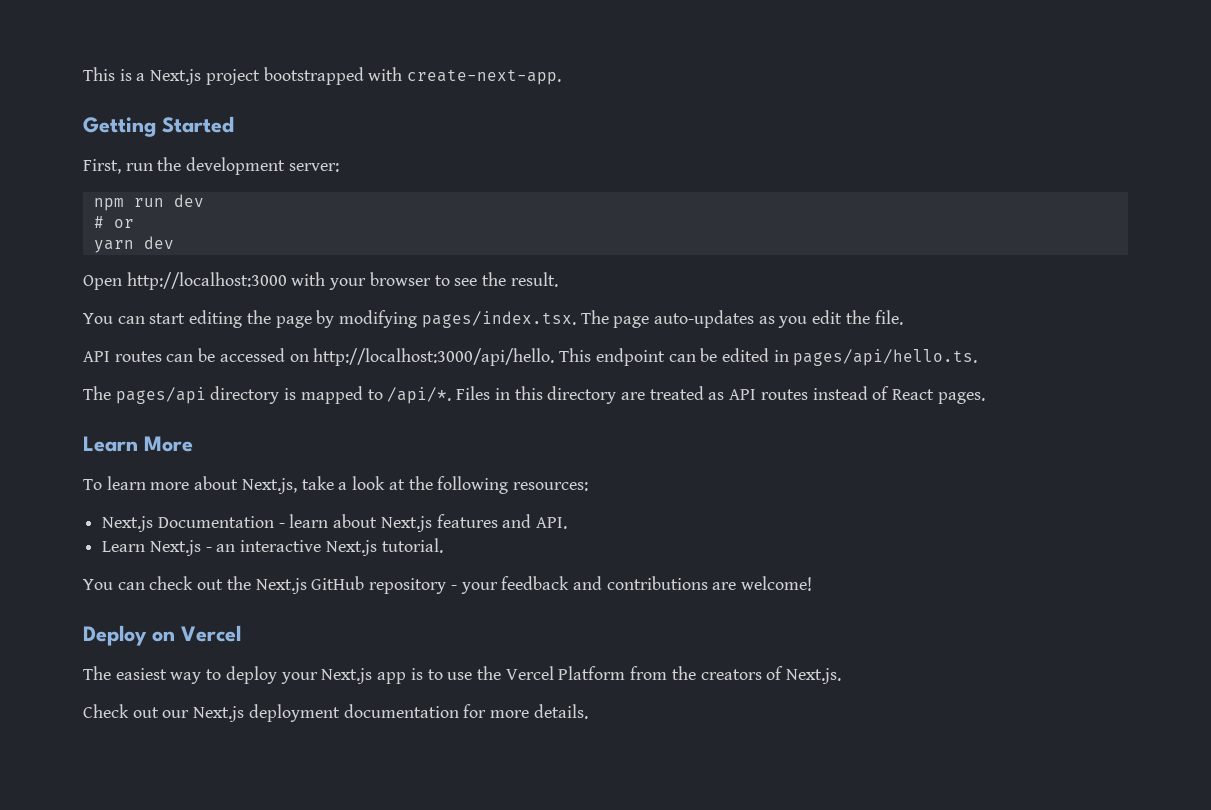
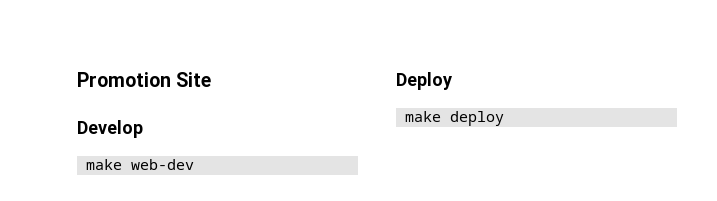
- This is a Next.js project bootstrapped with create-next-app.
- Getting Started
- First, run the development server:
- npm run dev
- # or
- yarn dev
- Open http://localhost:3000 with your browser to see the result.
- You can start editing the page by modifying pages/index.tsx. The page auto-updates as you edit the file.
- API routes can be accessed on http://localhost:3000/api/hello. This endpoint can be edited in pages/api/hello.ts.
- The pages/api directory is mapped to /api/*. Files in this directory are treated as API routes instead of React pages.
- Learn More
- To learn more about Next.js, take a look at the following resources:
- Next.js Documentation - learn about Next.js features and API.
- Learn Next.js - an interactive Next.js tutorial.
- You can check out the Next.js GitHub repository - your feedback and contributions are welcome!
- Deploy on Vercel
- The easiest way to deploy your Next.js app is to use the Vercel Platform from the creators of Next.js.
- Check out our Next.js deployment documentation for more details.
+ Promotion Site
+ Develop
+ make web-dev
+ Deploy
+ make deploy

